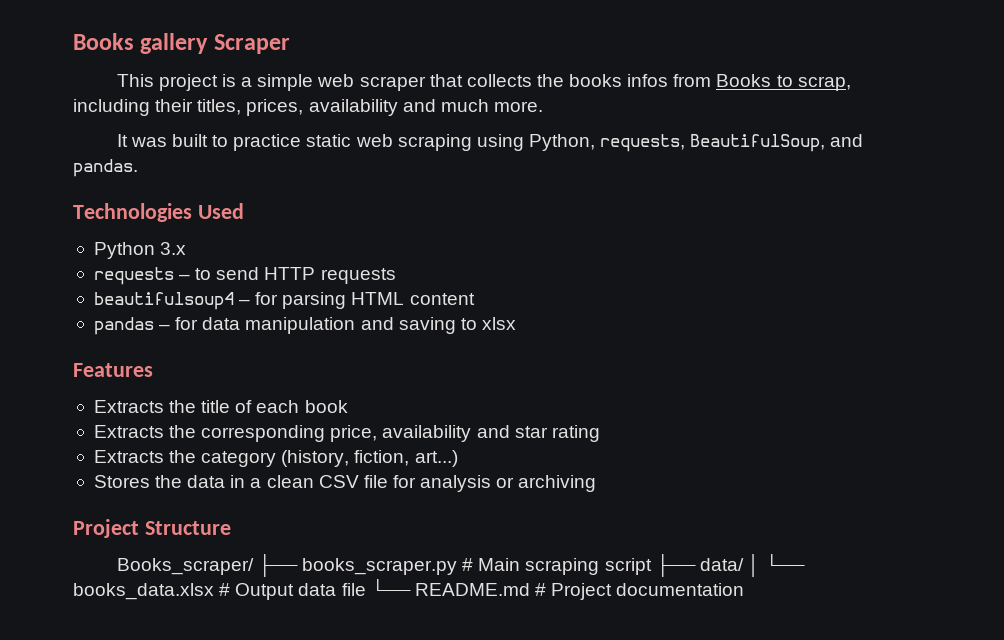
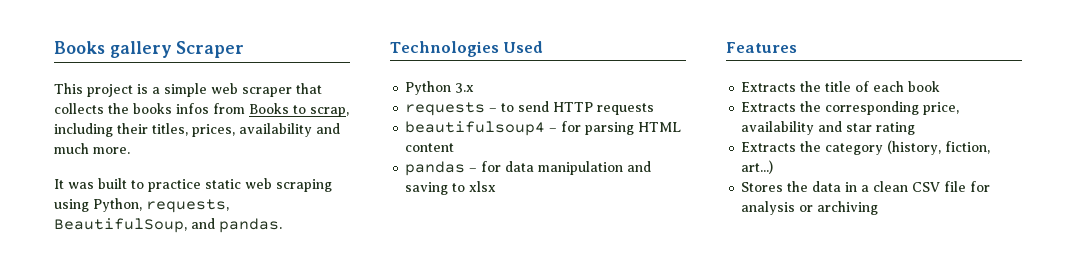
- Project Structure
- Books_scraper/ ├── books_scraper.py # Main scraping script ├── data/ │ └── books_data.xlsx # Output data file └── README.md # Project documentation

